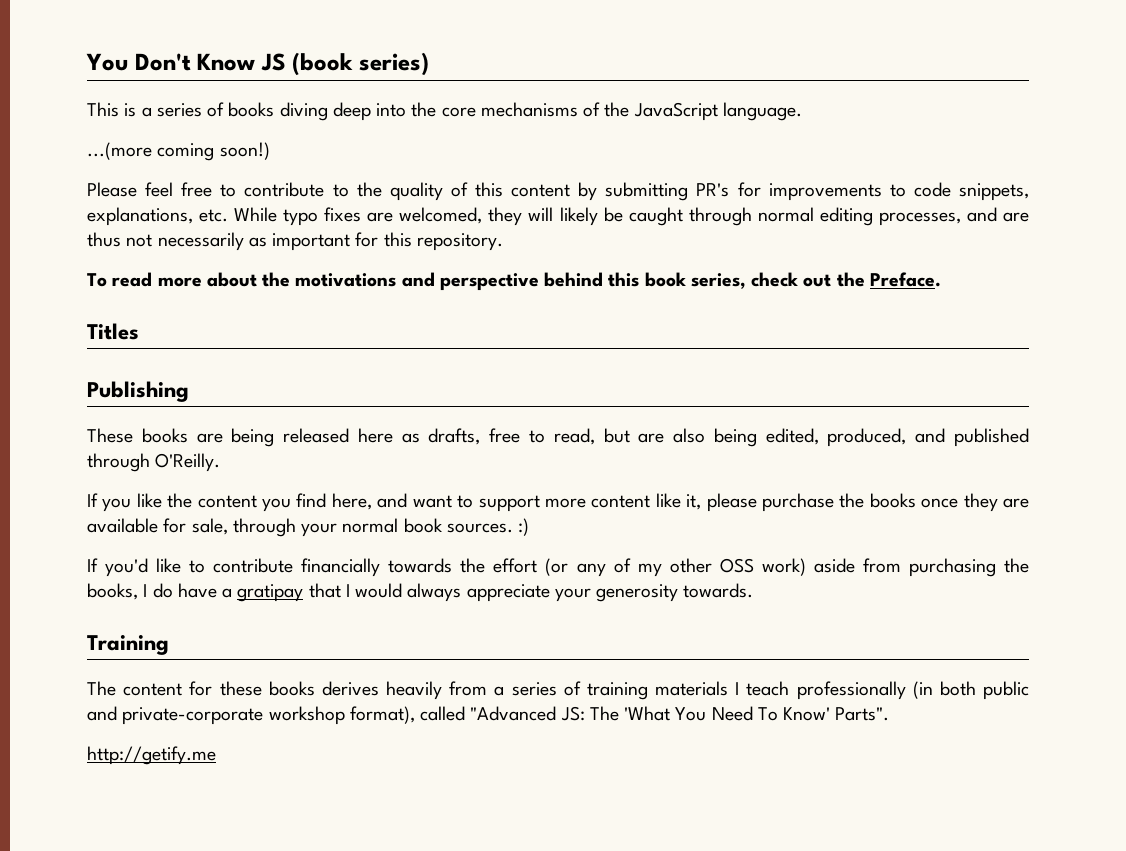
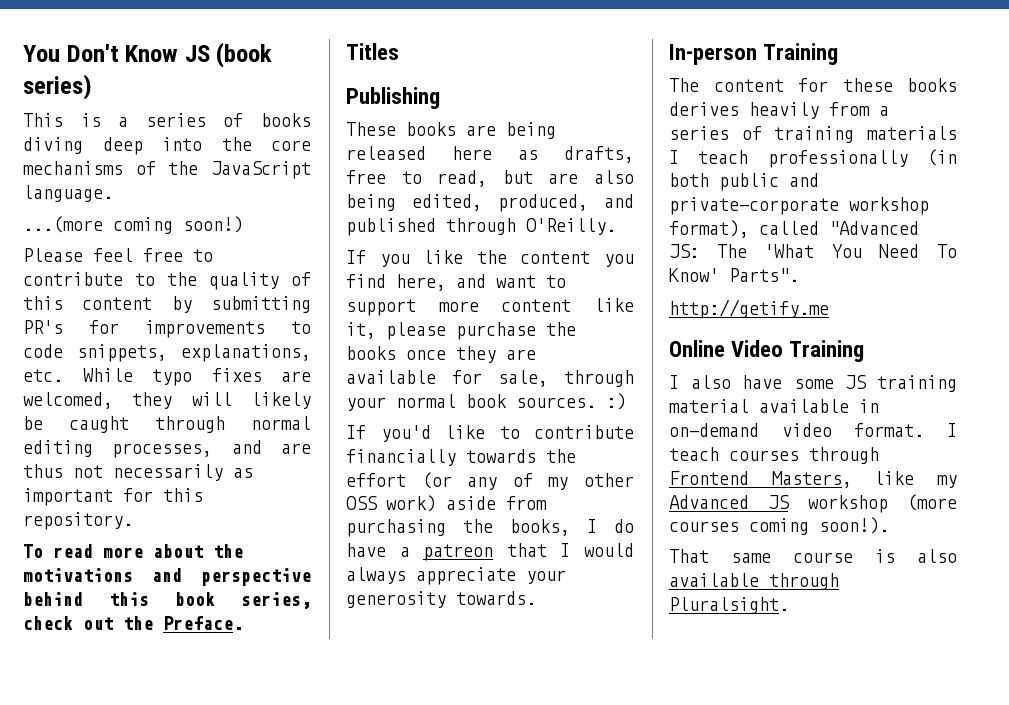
- If you'd like to contribute financially towards the effort (or any of my other OSS work) aside from purchasing the books, I do have a gratipay that I would always appreciate your generosity towards.
+ If you'd like to contribute financially towards the effort (or any of my other OSS work) aside from purchasing the books, I do have a patreon that I would always appreciate your generosity towards.
- Training
+ In-person Training
+ Online Video Training
+ I also have some JS training material available in on-demand video format. I teach courses through Frontend Masters, like my Advanced JS workshop (more courses coming soon!).
+ That same course is also available through Pluralsight.

